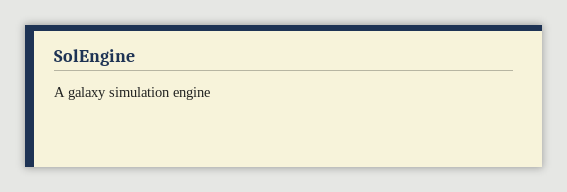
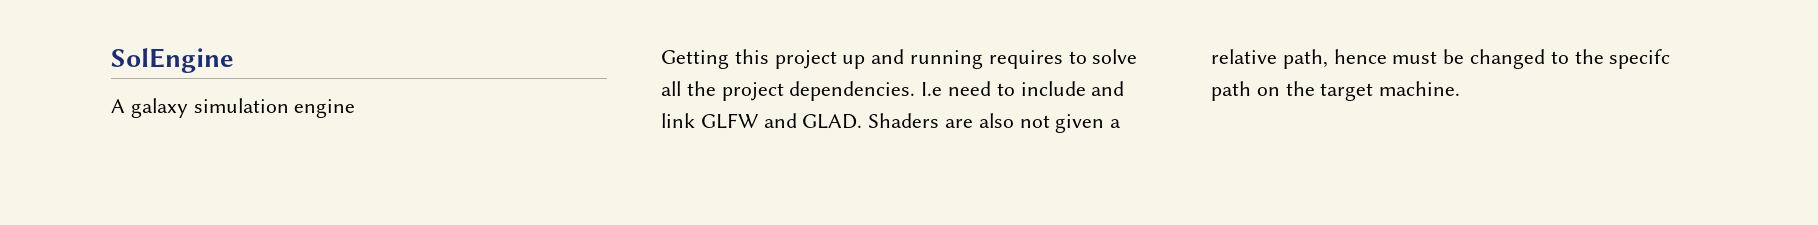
+ Getting this project up and running requires to solve all the project dependencies. I.e need to include and link GLFW and GLAD. Shaders are also not given a relative path, hence must be changed to the specifc path on the target machine.

